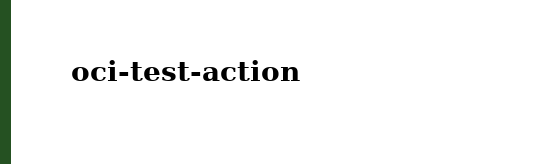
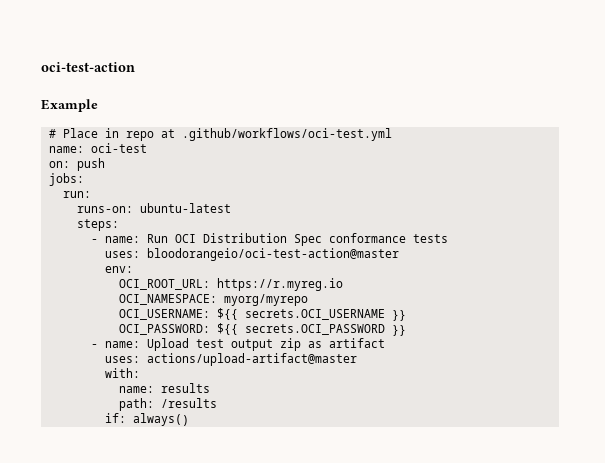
+ Example
+ # Place in repo at .github/workflows/oci-test.yml
+ name: oci-test
+ on: push
+ jobs:
+ run:
+ runs-on: ubuntu-latest
+ steps:
+ - name: Run OCI Distribution Spec conformance tests
+ uses: bloodorangeio/oci-test-action@master
+ env:
+ OCI_ROOT_URL: https://r.myreg.io
+ OCI_NAMESPACE: myorg/myrepo
+ OCI_USERNAME: ${{ secrets.OCI_USERNAME }}
+ OCI_PASSWORD: ${{ secrets.OCI_PASSWORD }}
+ - name: Upload test output zip as artifact
+ uses: actions/upload-artifact@master
+ with:
+ name: results
+ path: /results
+ if: always()

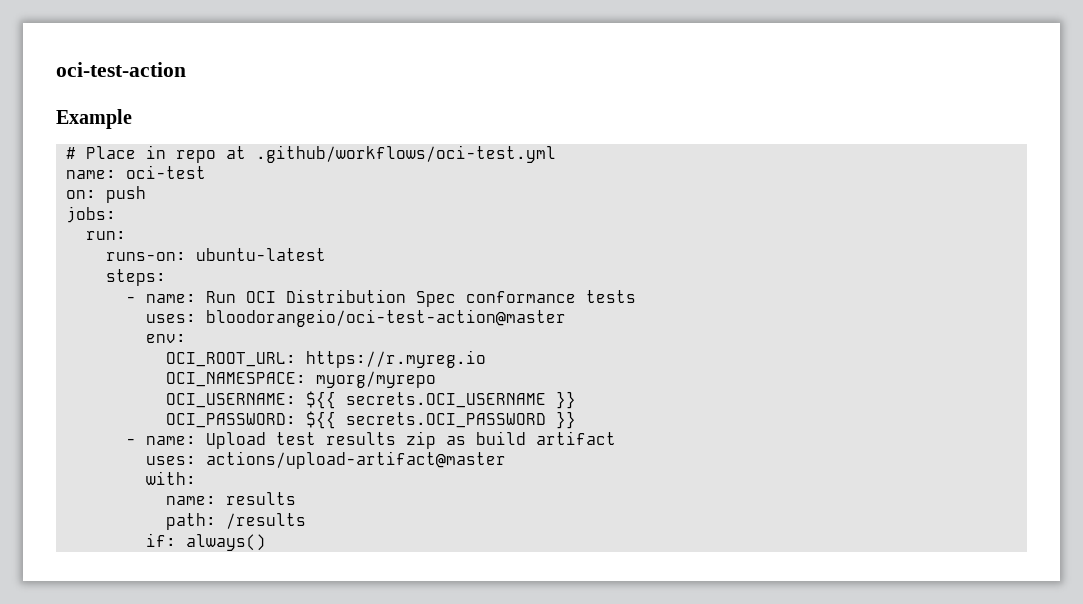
- - name: Upload test output zip as artifact
+ - name: Upload test results zip as build artifact

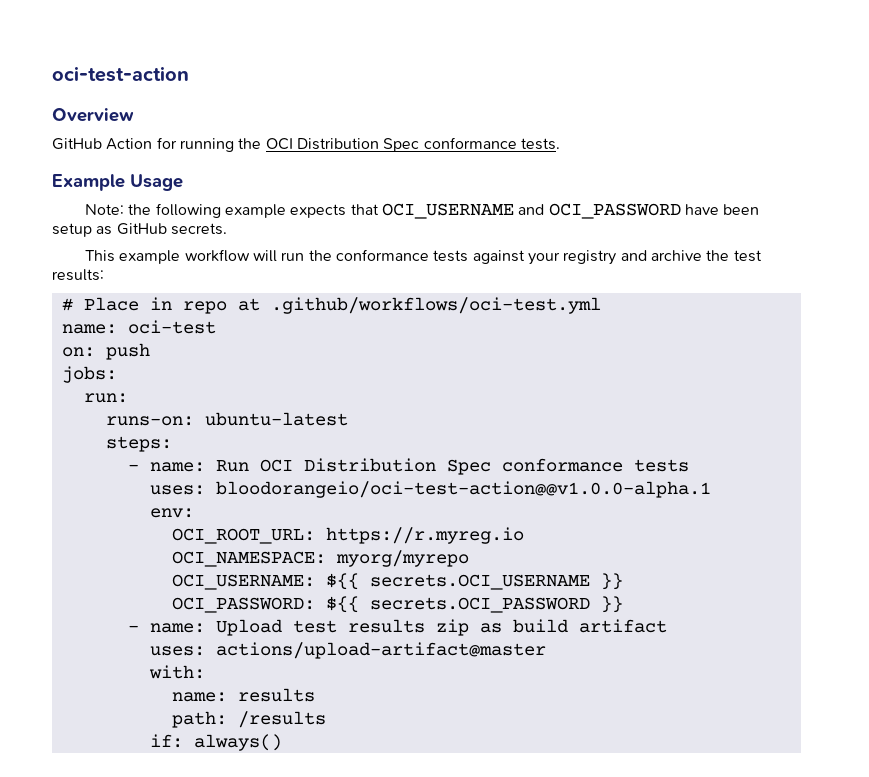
- Example
+ Overview
+ GitHub Action for running the OCI Distribution Spec conformance tests.
+ Example Usage
+ Note: the following example expects that OCI_USERNAME and OCI_PASSWORD have been setup as GitHub secrets.
+ This example workflow will run the conformance tests against your registry and archive the test results:
- uses: bloodorangeio/oci-test-action@master
+ uses: bloodorangeio/oci-test-action@@v1.0.0-alpha.1

